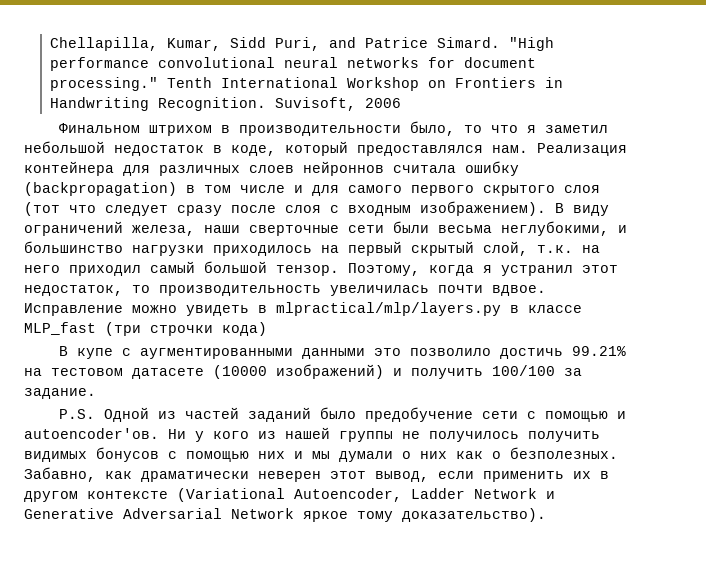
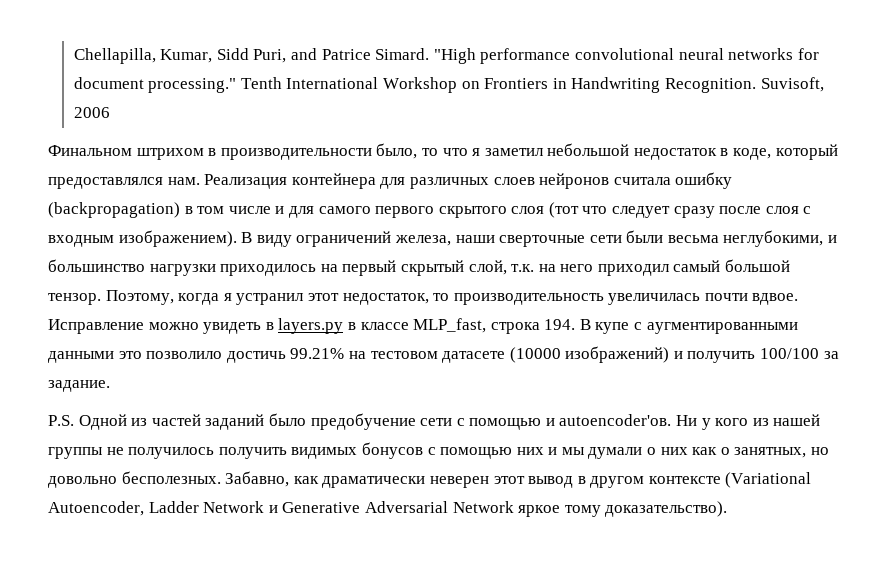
- Реализация контейнера для различных слоев нейроннов считала ошибку (backpropagation) в том числе и для самого первого скрытого слоя (тот что следует сразу после слоя с входным изображением).
+ Реализация контейнера для различных слоев нейронов считала ошибку (backpropagation) в том числе и для самого первого скрытого слоя (тот что следует сразу после слоя с входным изображением).
- Исправление можно увидеть в mlpractical/mlp/layers.py в классе MLP_fast (три строчки кода)
- В купе с аугментированными данными это позволило достичь 99.21% на тестовом датасете (10000 изображений) и получить 100/100 за задание.
+ Исправление можно увидеть в layers.py в классе MLP_fast, строка 194. В купе с аугментированными данными это позволило достичь 99.21% на тестовом датасете (10000 изображений) и получить 100/100 за задание.
- Ни у кого из нашей группы не получилось получить видимых бонусов с помощью них и мы думали о них как о безполезных.
+ Ни у кого из нашей группы не получилось получить видимых бонусов с помощью них и мы думали о них как о занятных, но довольно бесполезных.
- Забавно, как драматически неверен этот вывод, если применить их в другом контексте (Variational Autoencoder, Ladder Network и Generative Adversarial Network яркое тому доказательство).
+ Забавно, как драматически неверен этот вывод в другом контексте (Variational Autoencoder, Ladder Network и Generative Adversarial Network яркое тому доказательство).

